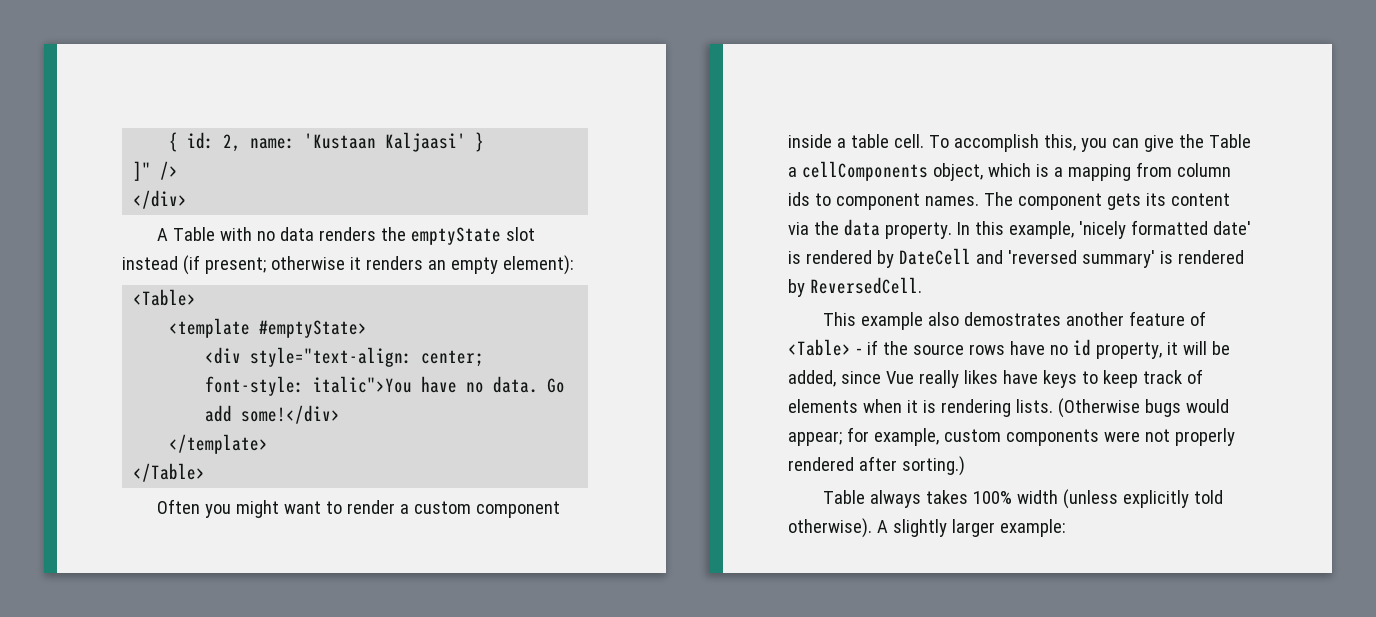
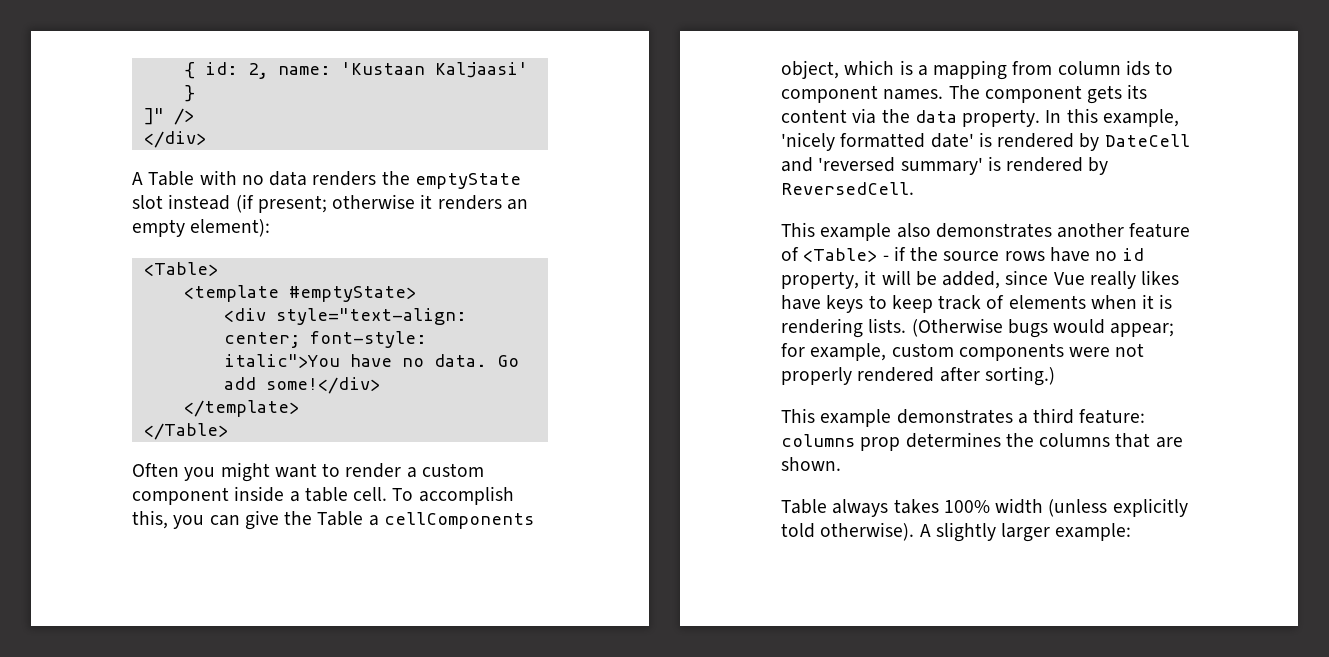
- This example also demostrates another feature of <Table> - if the source rows have no id property, it will be added, since Vue really likes have keys to keep track of elements when it is rendering lists.
+ This example also demonstrates another feature of <Table> - if the source rows have no id property, it will be added, since Vue really likes have keys to keep track of elements when it is rendering lists.
+ This example demonstrates a third feature: columns prop determines the columns that are shown.

